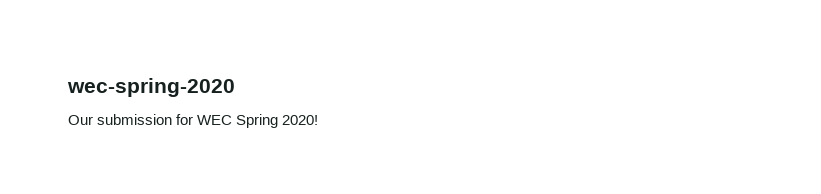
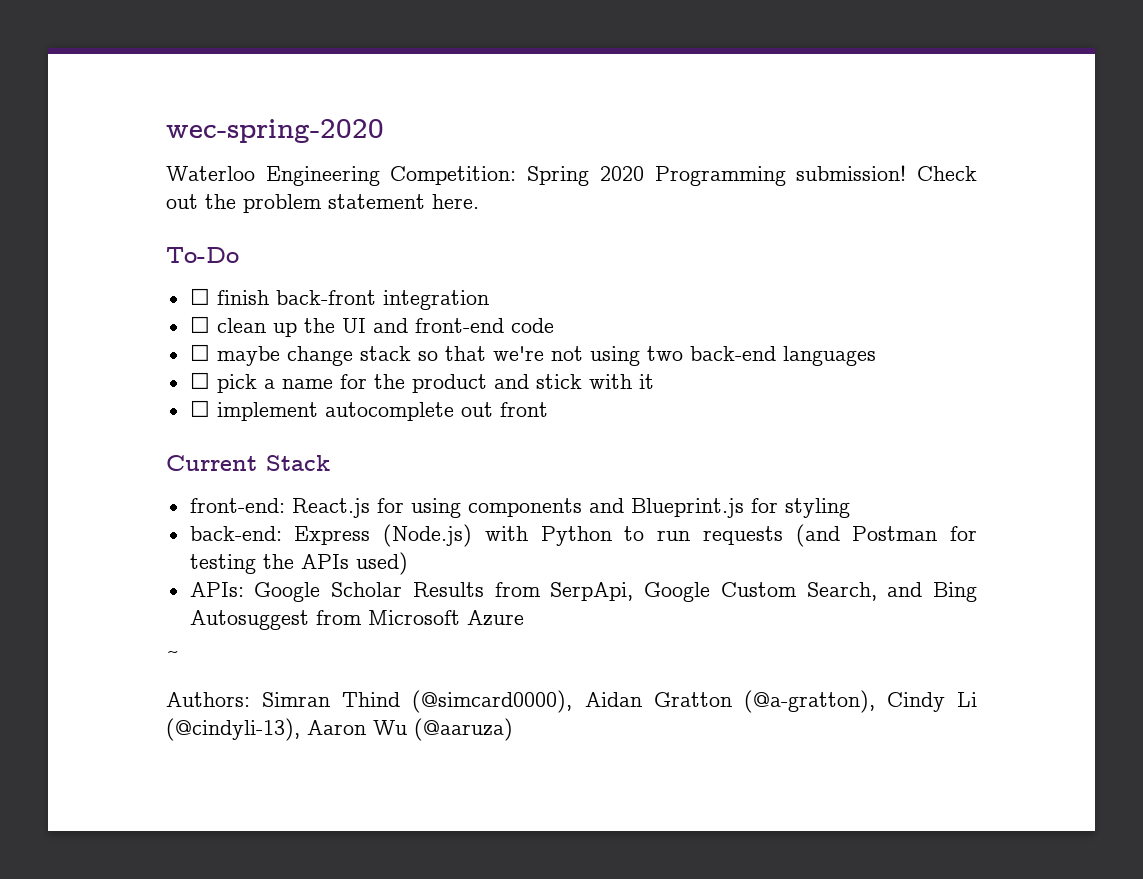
- Our submission for WEC Spring 2020!
+ Waterloo Engineering Competition: Spring 2020 Programming submission! Check out the problem statement here.
+ To-Do
+ ☐ finish back-front integration
+ ☐ clean up the UI and front-end code
+ ☐ maybe change stack so that we're not using two back-end languages
+ ☐ pick a name for the product and stick with it
+ ☐ implement autocomplete out front
+ Current Stack
+ front-end: React.js for using components and Blueprint.js for styling
+ back-end: Express (Node.js) with Python to run requests (and Postman for testing the APIs used)
+ APIs: Google Scholar Results from SerpApi, Google Custom Search, and Bing Autosuggest from Microsoft Azure
+ ~
+ Authors: Simran Thind (@simcard0000), Aidan Gratton (@a-gratton), Cindy Li (@cindyli-13), Aaron Wu (@aaruza)

